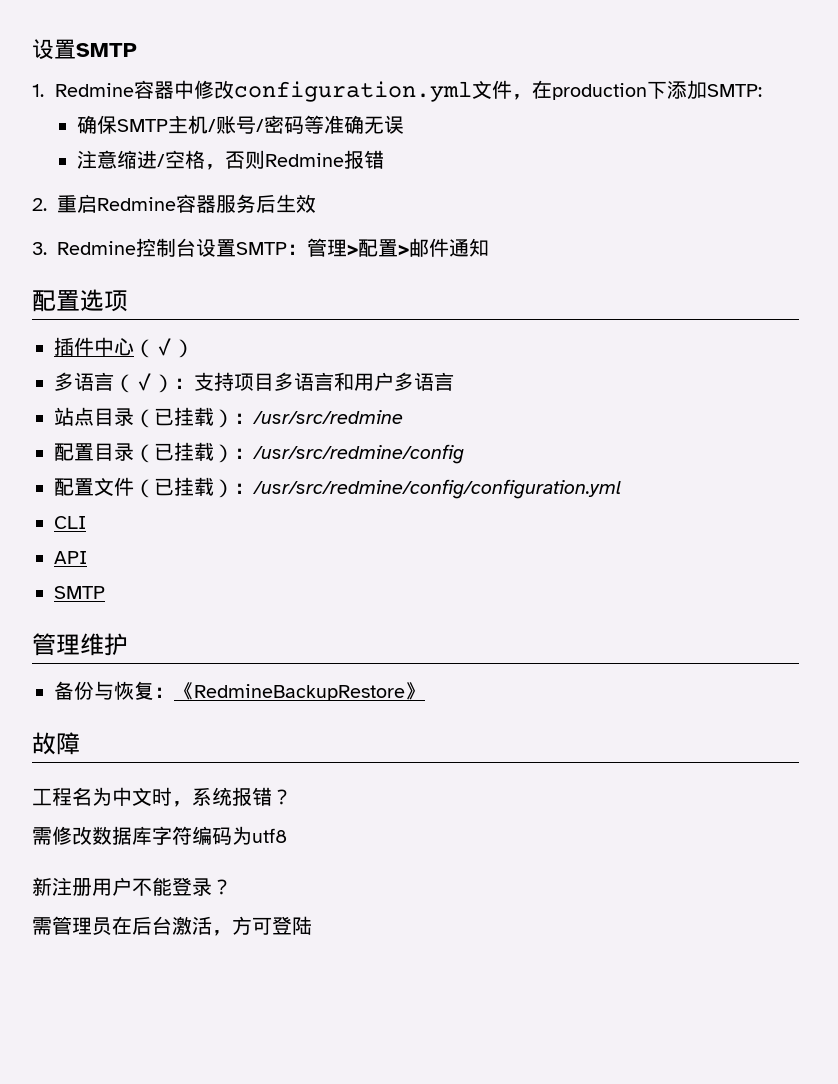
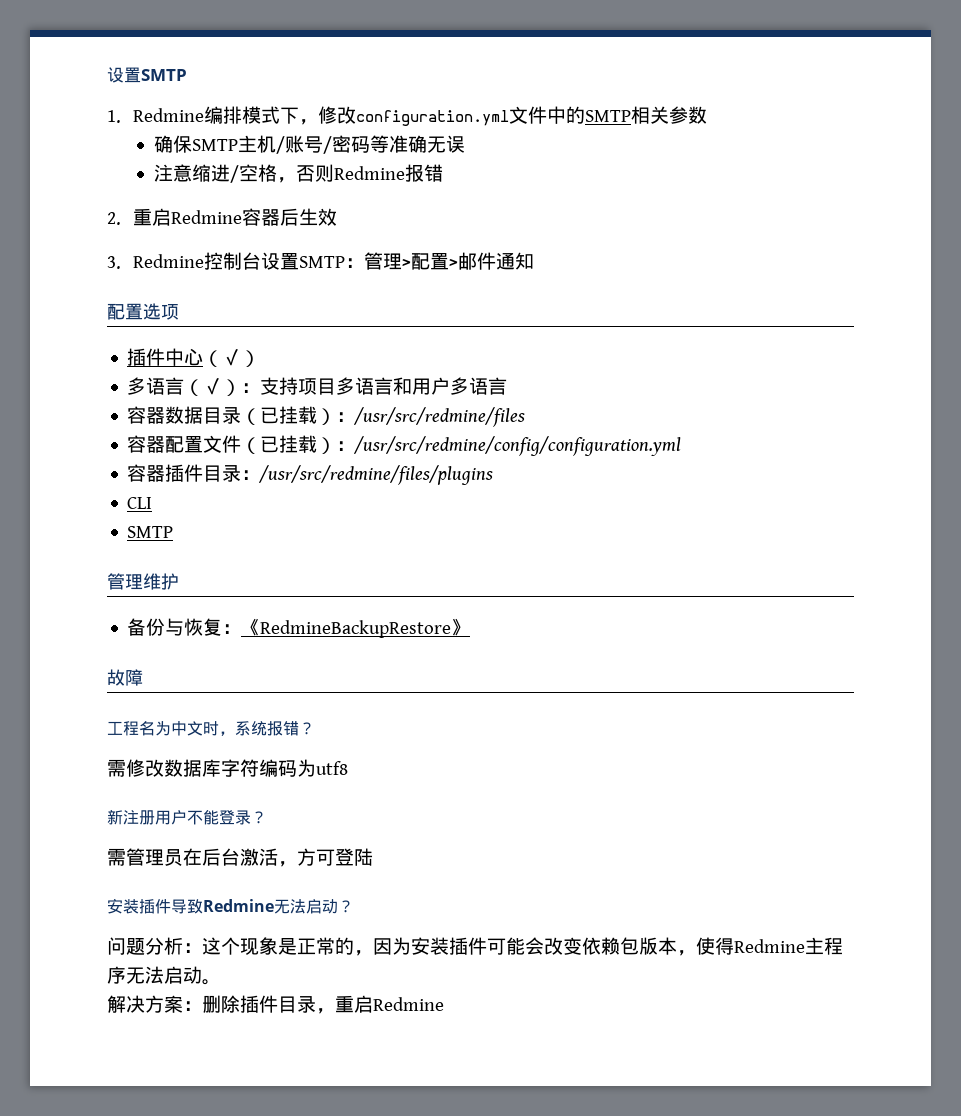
- 1. Redmine容器中修改configuration.yml文件，在production下添加SMTP:
+ 1. Redmine编排模式下，修改configuration.yml文件中的SMTP相关参数
- 2.重启Redmine容器服务后生效
+ 2.重启Redmine容器后生效
- 站点目录（已挂载）：/usr/src/redmine
- 配置目录（已挂载）：/usr/src/redmine/config
- 配置文件（已挂载）：/usr/src/redmine/config/configuration.yml
+ 容器数据目录（已挂载）：/usr/src/redmine/files
+ 容器配置文件（已挂载）：/usr/src/redmine/config/configuration.yml
+ 容器插件目录：/usr/src/redmine/files/plugins
- API
+ 安装插件导致Redmine无法启动？
+ 问题分析：这个现象是正常的，因为安装插件可能会改变依赖包版本，使得Redmine主程序无法启动。
+ 解决方案：删除插件目录，重启Redmine

